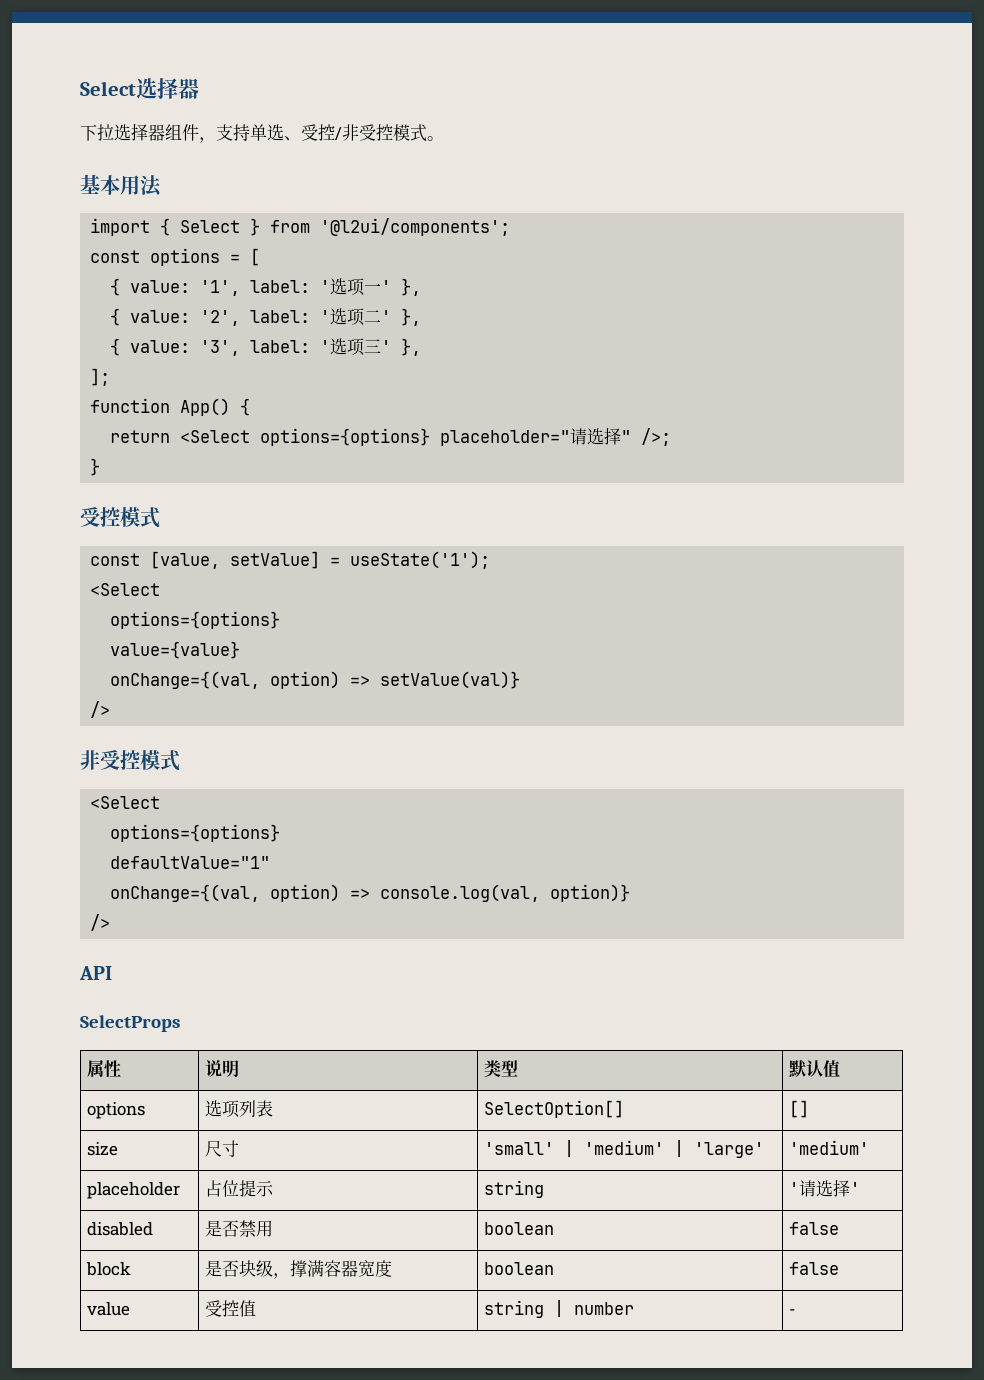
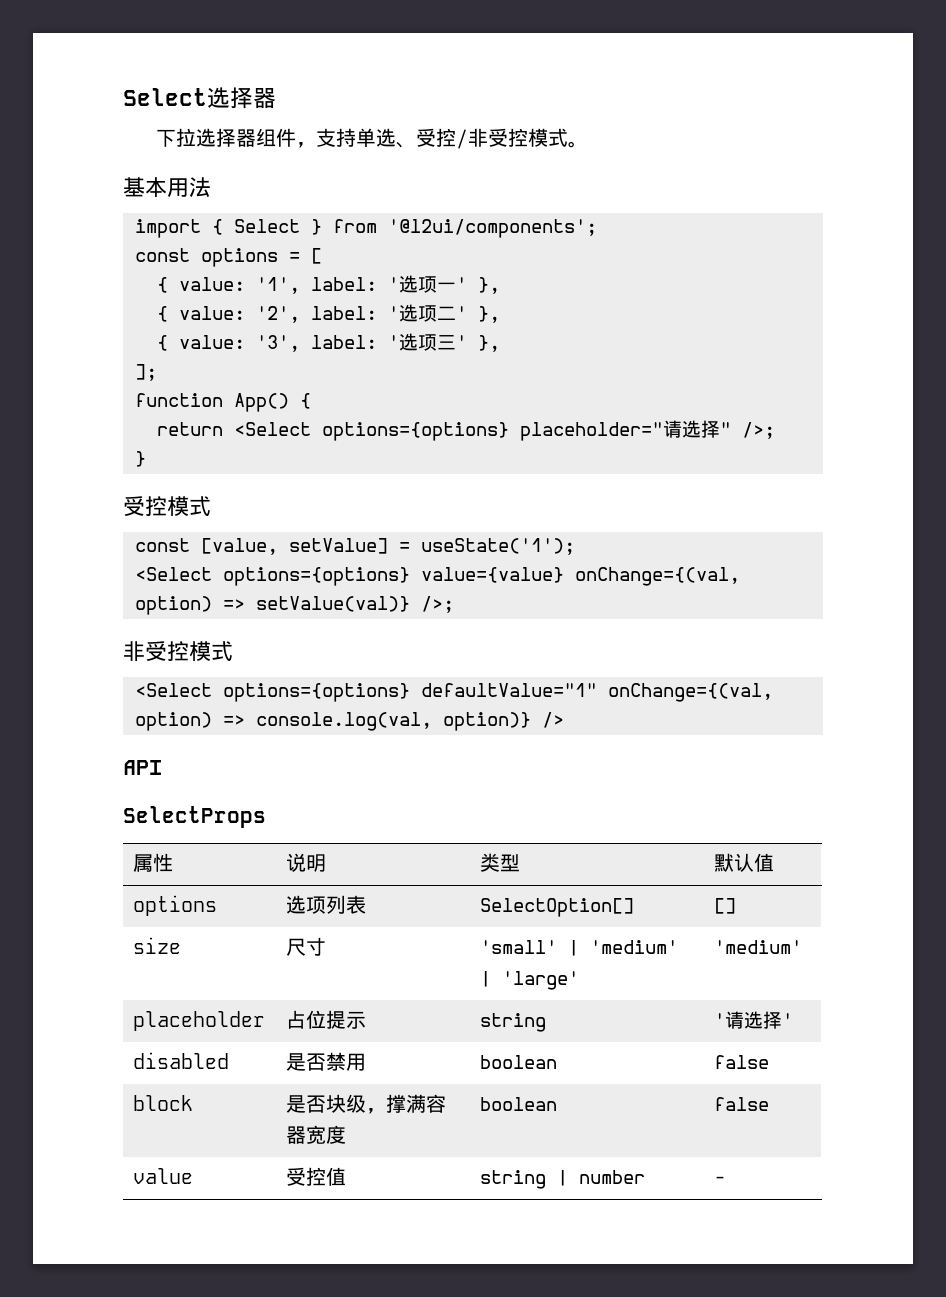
  const [value, setValue] = useState('1');
- <Select
- options={options}
- value={value}
- onChange={(val, option) => setValue(val)}
- />
+ <Select options={options} value={value} onChange={(val, option) => setValue(val)} />;
  非受控模式
- <Select
- options={options}
- defaultValue="1"
- onChange={(val, option) => console.log(val, option)}
- />
+ <Select options={options} defaultValue="1" onChange={(val, option) => console.log(val, option)} />

